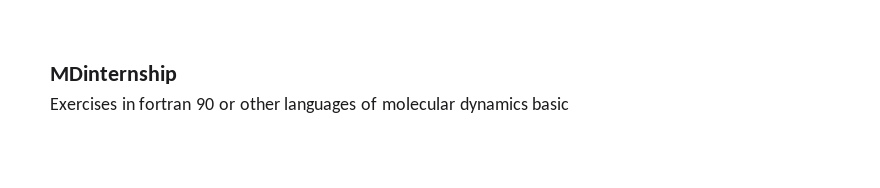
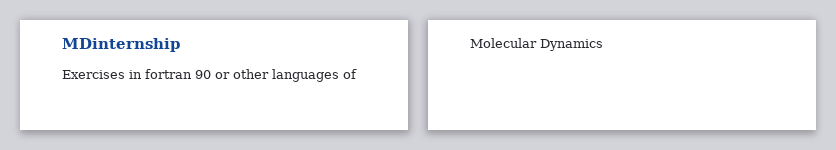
- Exercises in fortran 90 or other languages of molecular dynamics basic
+ Exercises in fortran 90 or other languages of Molecular Dynamics

